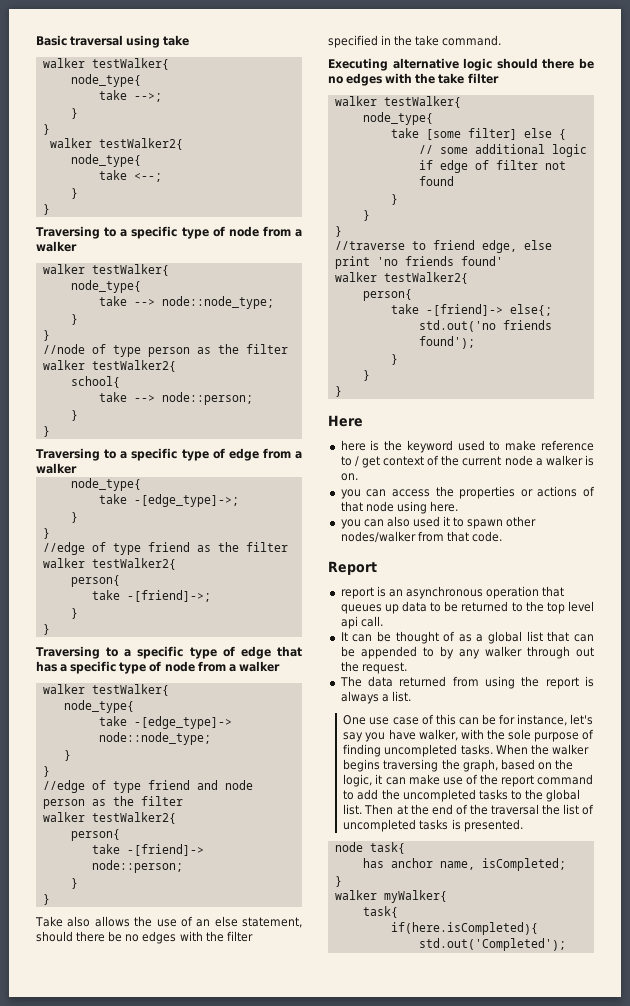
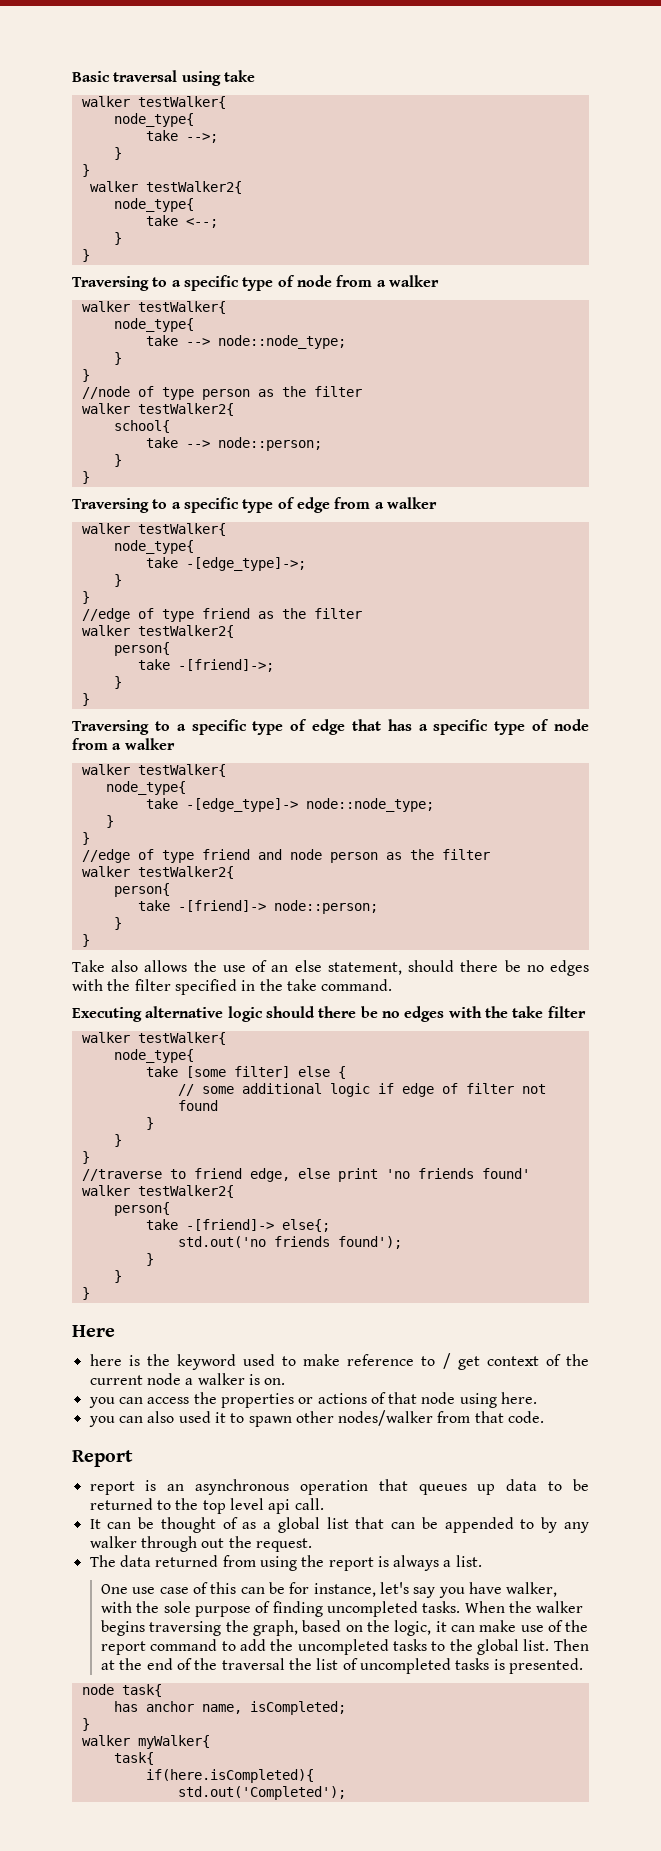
  Traversing to a specific type of edge from a walker
+ walker testWalker{

